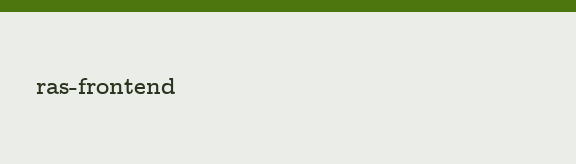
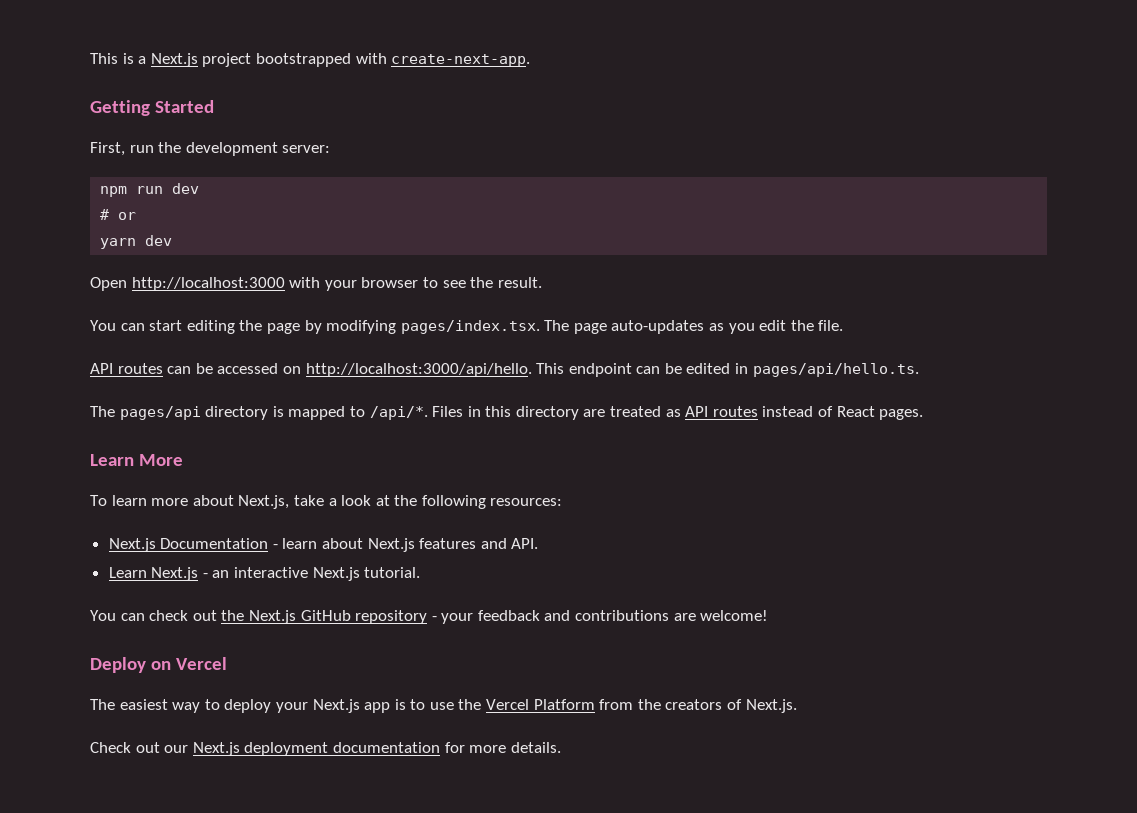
- ras-frontend
+ This is a Next.js project bootstrapped with create-next-app.
+ Getting Started
+ First, run the development server:
+ npm run dev
+ # or
+ yarn dev
+ Open http://localhost:3000 with your browser to see the result.
+ You can start editing the page by modifying pages/index.tsx. The page auto-updates as you edit the file.
+ API routes can be accessed on http://localhost:3000/api/hello. This endpoint can be edited in pages/api/hello.ts.
+ The pages/api directory is mapped to /api/*. Files in this directory are treated as API routes instead of React pages.
+ Learn More
+ To learn more about Next.js, take a look at the following resources:
+ Next.js Documentation - learn about Next.js features and API.
+ Learn Next.js - an interactive Next.js tutorial.
+ You can check out the Next.js GitHub repository - your feedback and contributions are welcome!
+ Deploy on Vercel
+ The easiest way to deploy your Next.js app is to use the Vercel Platform from the creators of Next.js.
+ Check out our Next.js deployment documentation for more details.

